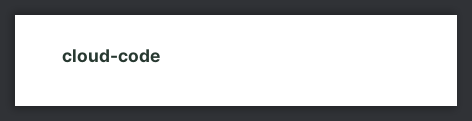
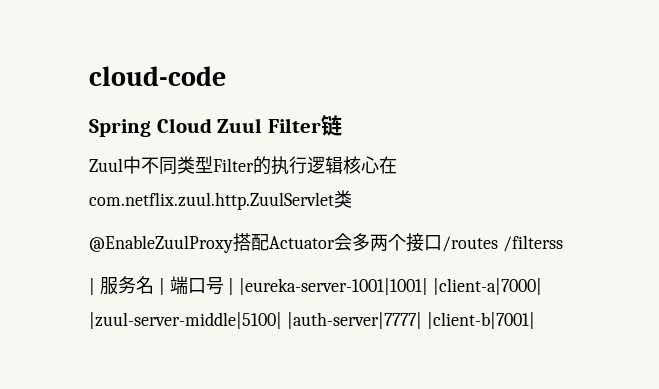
+ Spring Cloud Zuul Filter链
+ Zuul中不同类型Filter的执行逻辑核心在com.netflix.zuul.http.ZuulServlet类
+ @EnableZuulProxy搭配Actuator会多两个接口/routes /filterss
+ | 服务名 | 端口号 | |eureka-server-1001|1001| |client-a|7000| |zuul-server-middle|5100| |auth-server|7777| |client-b|7001|

